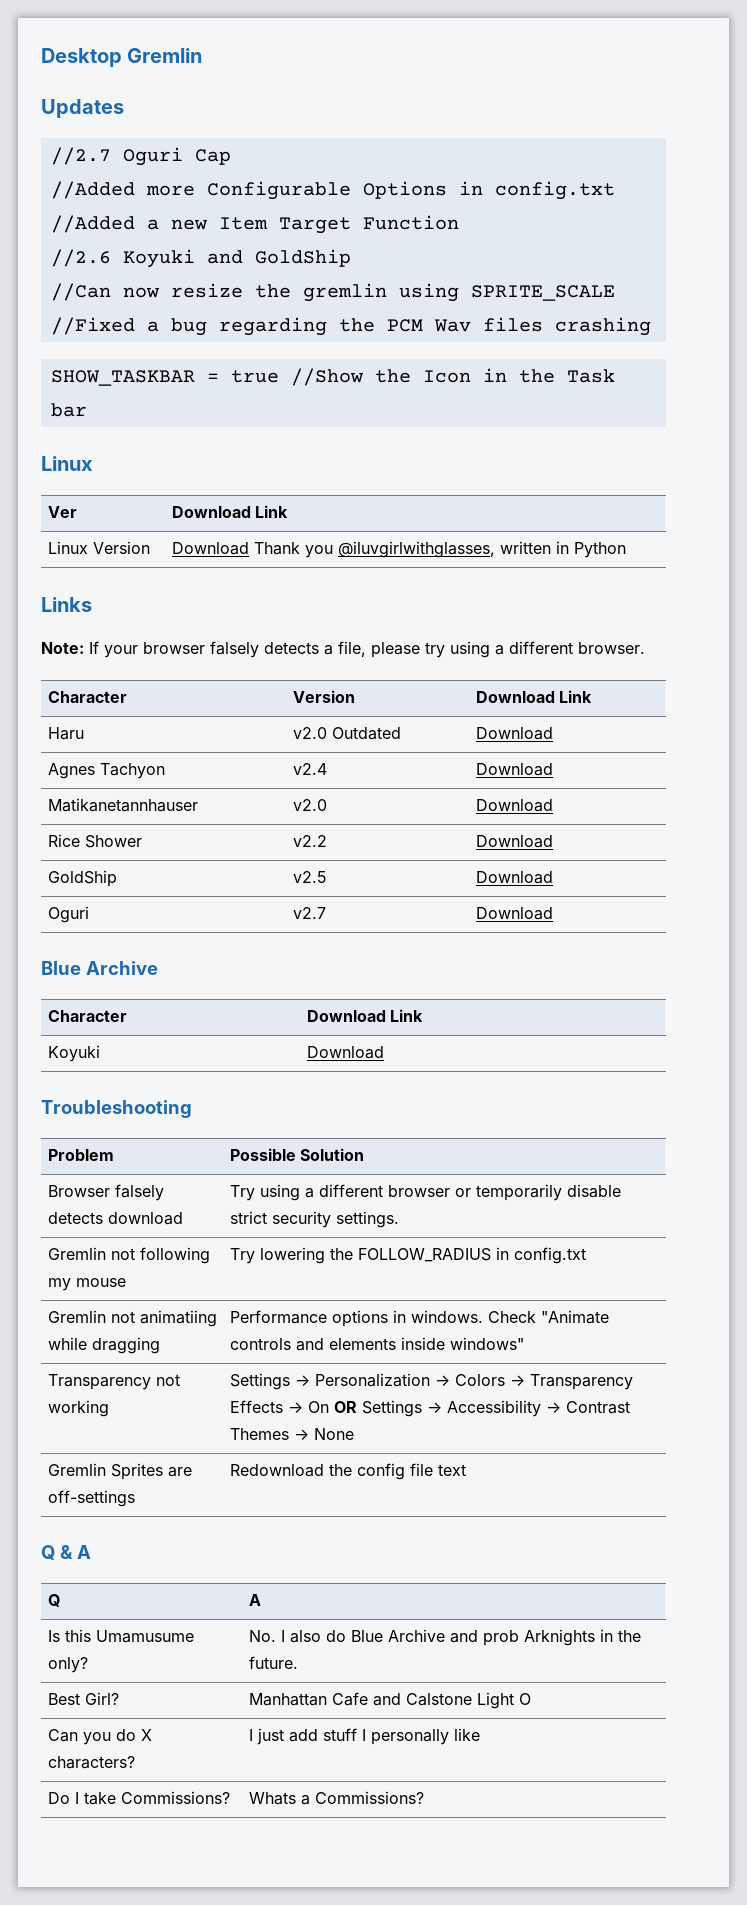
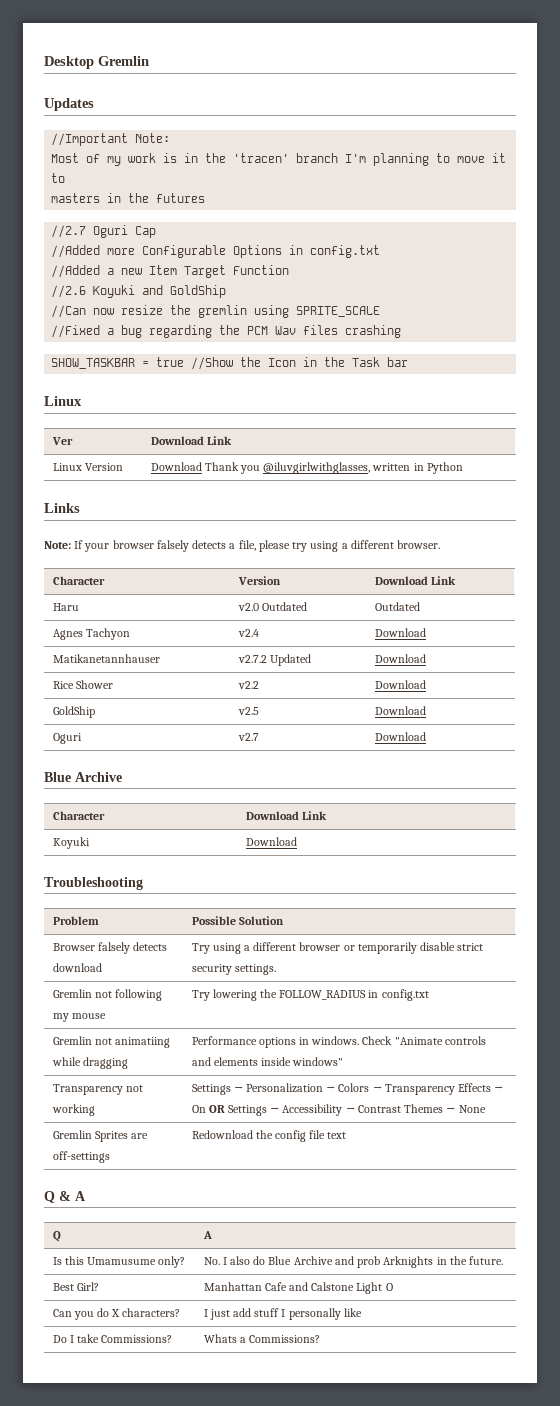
+ //Important Note:
+ Most of my work is in the 'tracen' branch I'm planning to move it to
+ masters in the futures
- Haru | v2.0 Outdated | Download
+ Haru | v2.0 Outdated | Outdated
- Matikanetannhauser | v2.0 | Download
+ Matikanetannhauser | v2.7.2 Updated | Download

